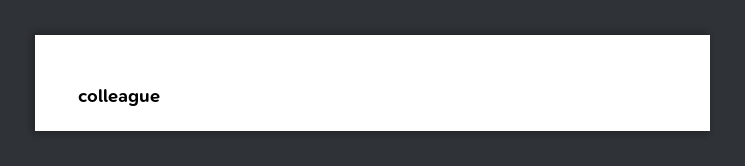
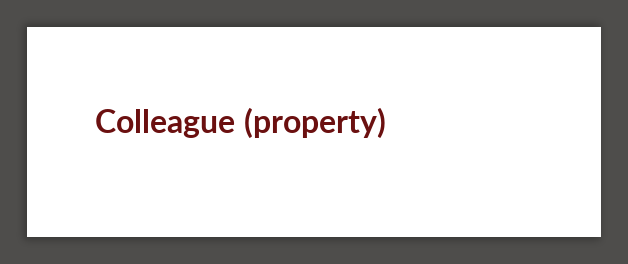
- colleague
+ Colleague (property)

